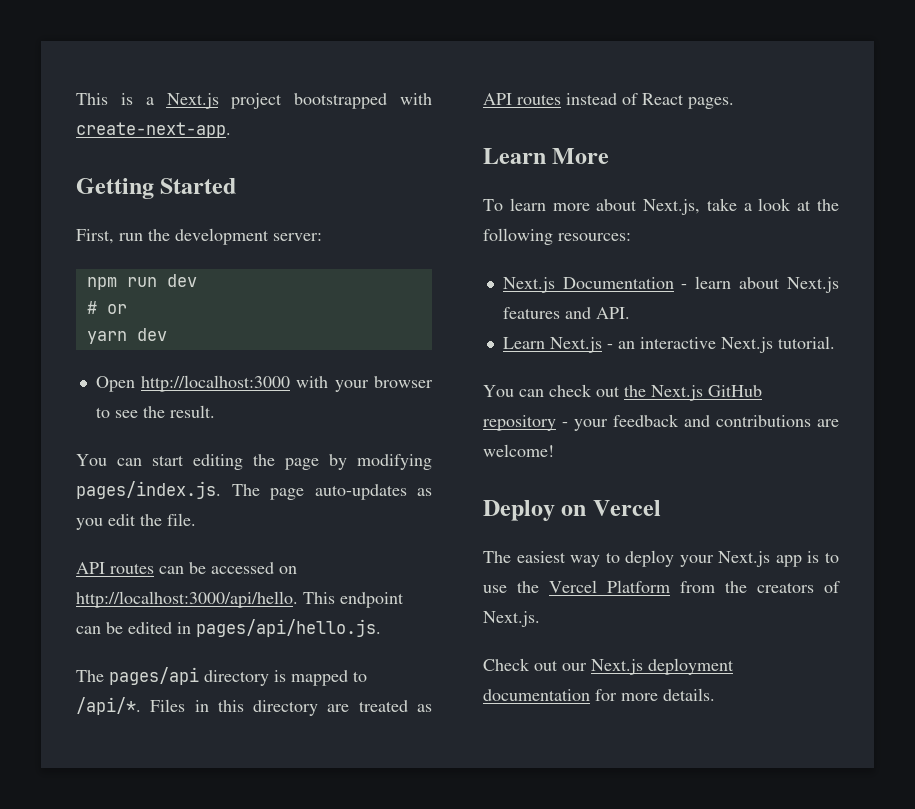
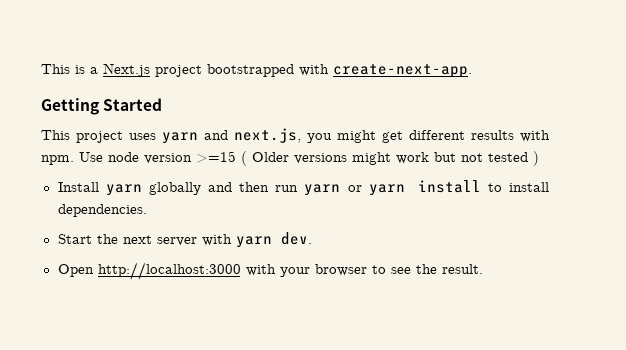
- First, run the development server:
- npm run dev
- # or
- yarn dev
+ This project uses yarn and next.js, you might get different results with npm. Use node version >=15 ( Older versions might work but not tested )
+ Install yarn globally and then run yarn or yarn install to install dependencies.
+ Start the next server with yarn dev.
- You can start editing the page by modifying pages/index.js. The page auto-updates as you edit the file.
- API routes can be accessed on http://localhost:3000/api/hello. This endpoint can be edited in pages/api/hello.js.
- The pages/api directory is mapped to /api/*. Files in this directory are treated as API routes instead of React pages.
- Learn More
- To learn more about Next.js, take a look at the following resources:
- Next.js Documentation - learn about Next.js features and API.
- Learn Next.js - an interactive Next.js tutorial.
- You can check out the Next.js GitHub repository - your feedback and contributions are welcome!
- Deploy on Vercel
- The easiest way to deploy your Next.js app is to use the Vercel Platform from the creators of Next.js.
- Check out our Next.js deployment documentation for more details.

